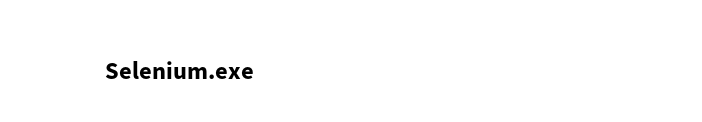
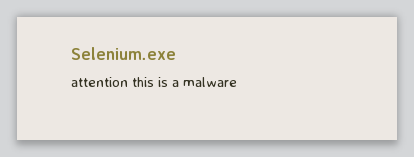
+ attention this is a malware

